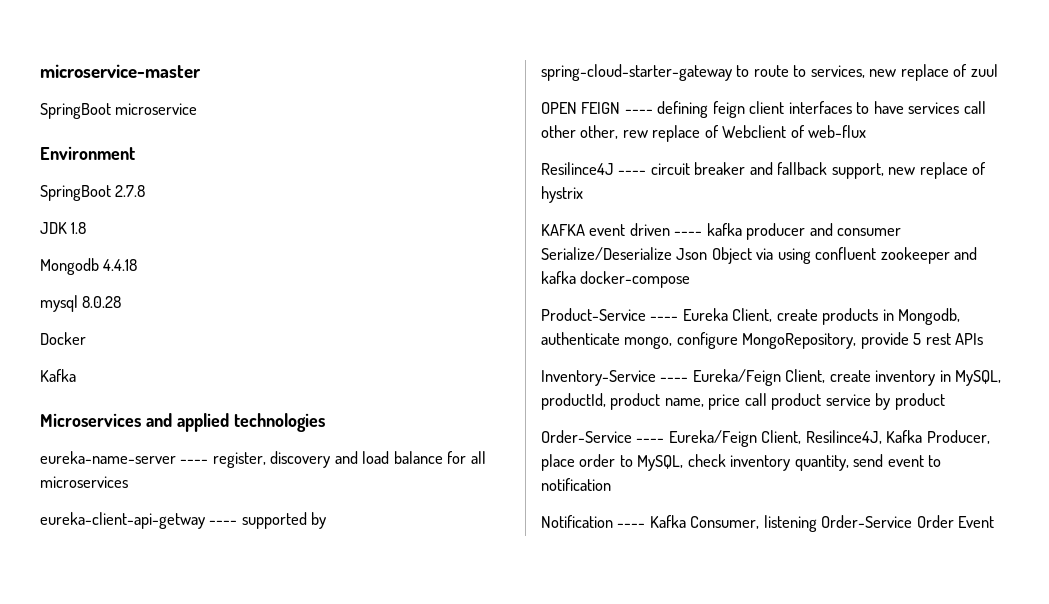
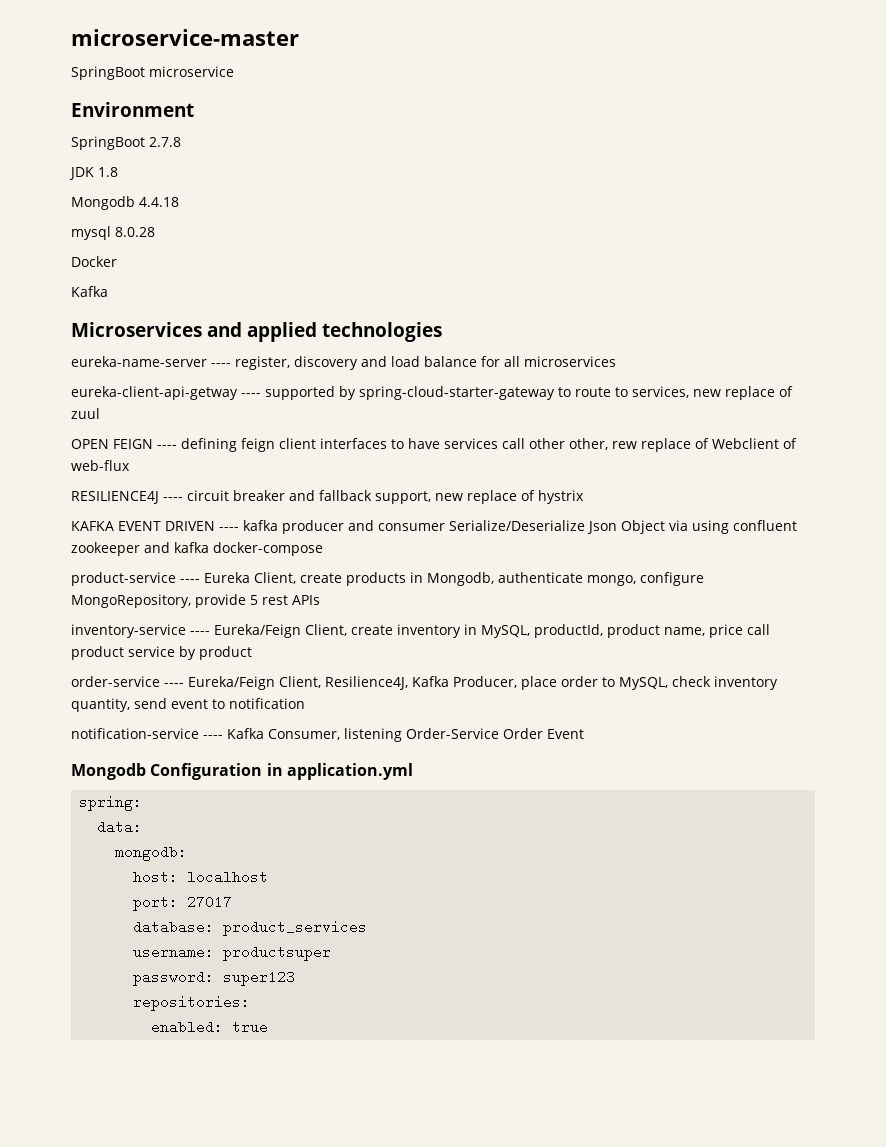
- Resilince4J ---- circuit breaker and fallback support, new replace of hystrix
+ RESILIENCE4J ---- circuit breaker and fallback support, new replace of hystrix
- KAFKA event driven ---- kafka producer and consumer Serialize/Deserialize Json Object via using confluent zookeeper and kafka docker-compose
+ KAFKA EVENT DRIVEN ---- kafka producer and consumer Serialize/Deserialize Json Object via using confluent zookeeper and kafka docker-compose
- Product-Service ---- Eureka Client, create products in Mongodb, authenticate mongo, configure MongoRepository, provide 5 rest APIs
+ product-service ---- Eureka Client, create products in Mongodb, authenticate mongo, configure MongoRepository, provide 5 rest APIs
- Inventory-Service ---- Eureka/Feign Client, create inventory in MySQL, productId, product name, price call product service by product
+ inventory-service ---- Eureka/Feign Client, create inventory in MySQL, productId, product name, price call product service by product
- Order-Service ---- Eureka/Feign Client, Resilince4J, Kafka Producer, place order to MySQL, check inventory quantity, send event to notification
+ order-service ---- Eureka/Feign Client, Resilience4J, Kafka Producer, place order to MySQL, check inventory quantity, send event to notification
- Notification ---- Kafka Consumer, listening Order-Service Order Event
+ notification-service ---- Kafka Consumer, listening Order-Service Order Event
+ Mongodb Configuration in application.yml
+ spring:
+ data:
+ mongodb:
+ host: localhost
+ port: 27017
+ database: product_services
+ username: productsuper
+ password: super123
+ repositories:
+ enabled: true

